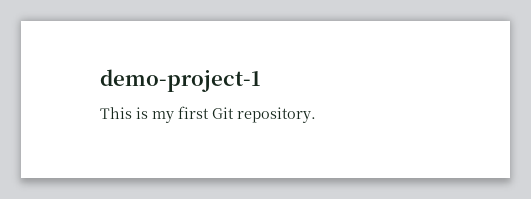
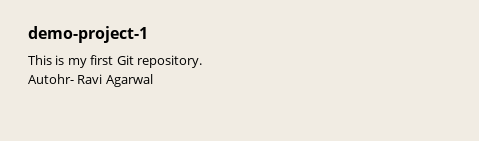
+ Autohr- Ravi Agarwal

